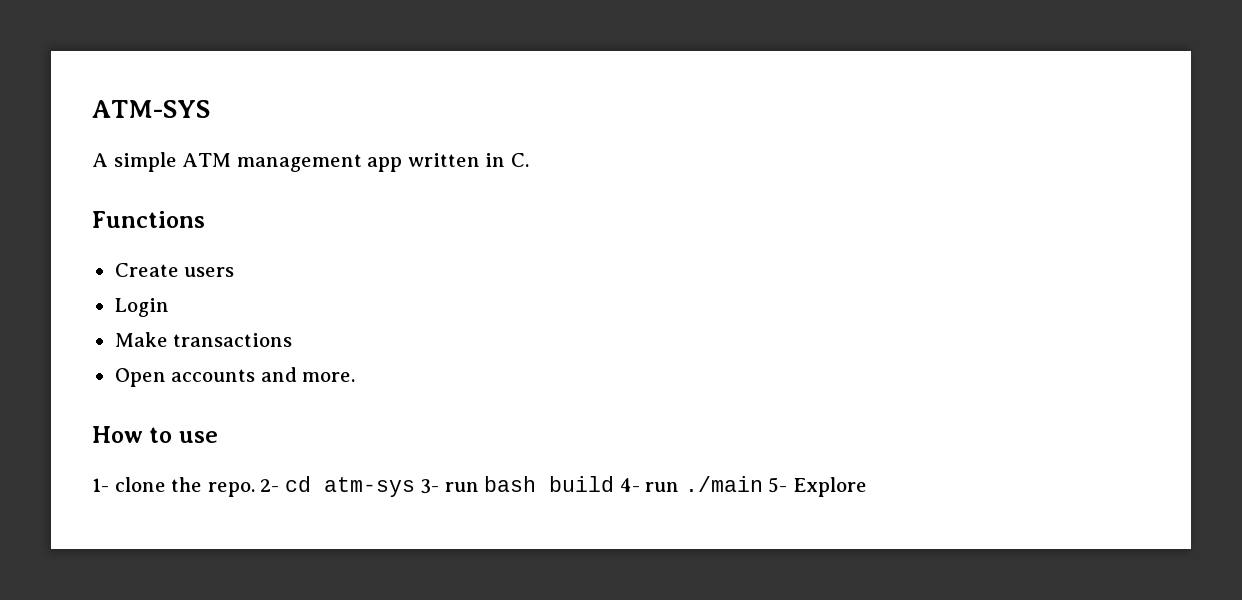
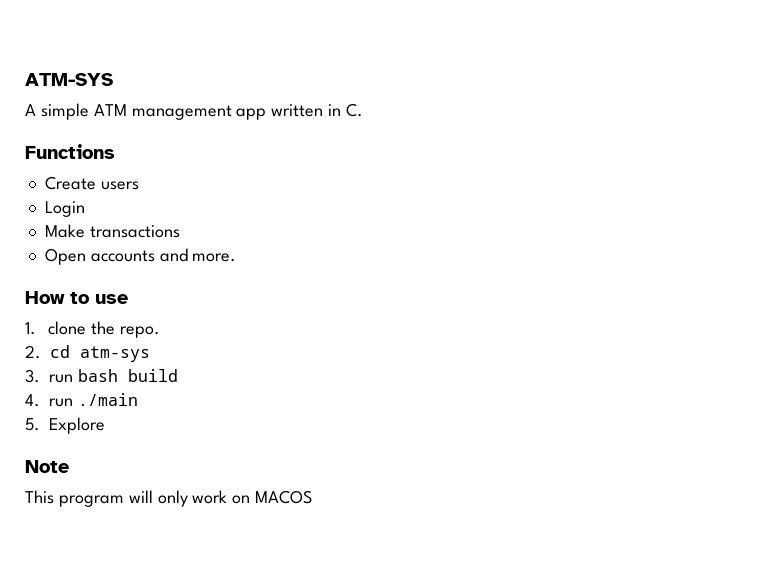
- 1- clone the repo. 2- cd atm-sys 3- run bash build 4- run ./main 5- Explore
+ 1. clone the repo.
+ 2. cd atm-sys
+ 3. run bash build
+ 4. run ./main
+ 5. Explore
+ Note
+ This program will only work on MACOS

